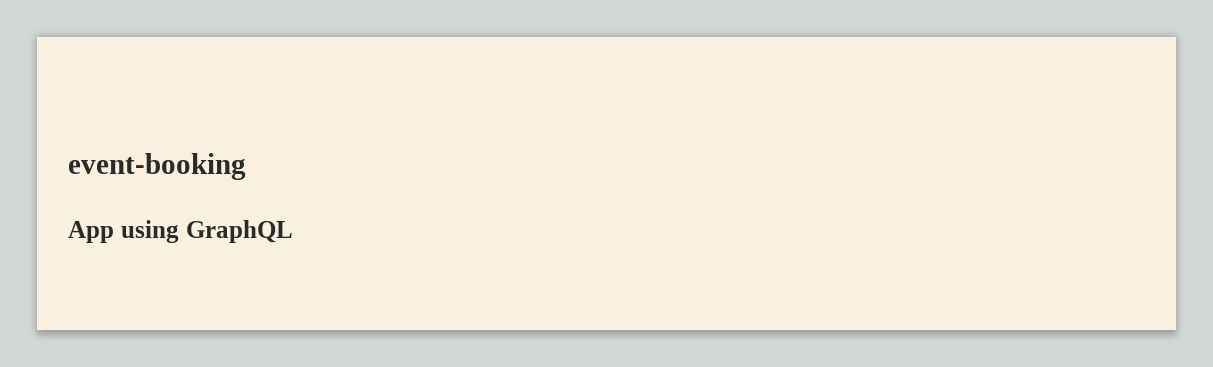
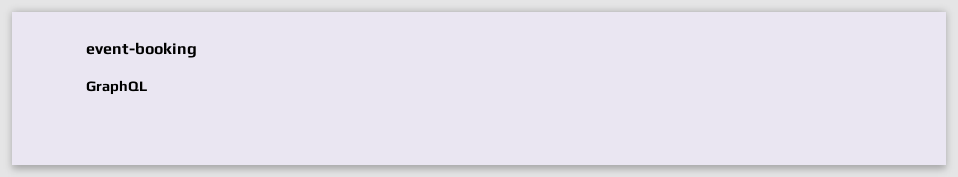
- App using GraphQL
+ GraphQL

